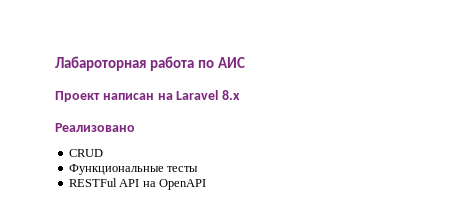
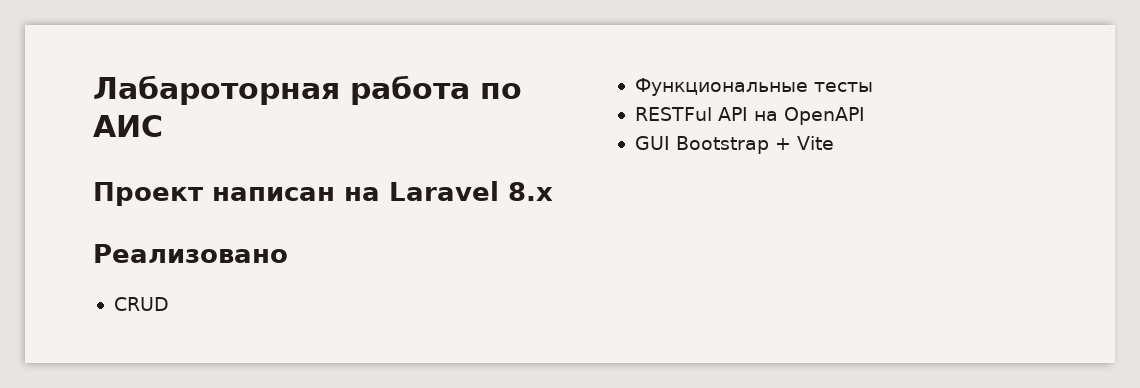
+ GUI Bootstrap + Vite

